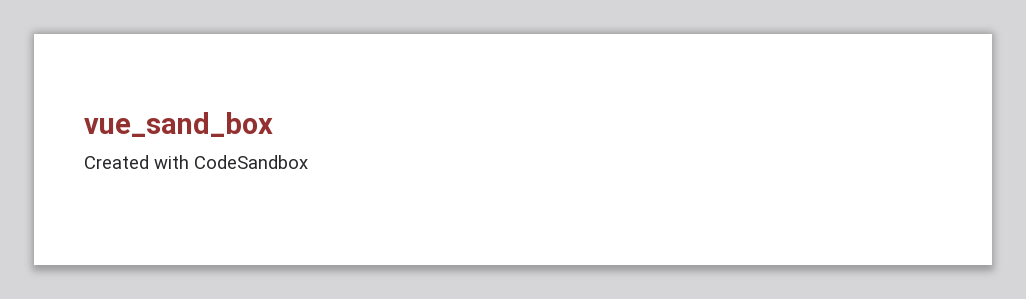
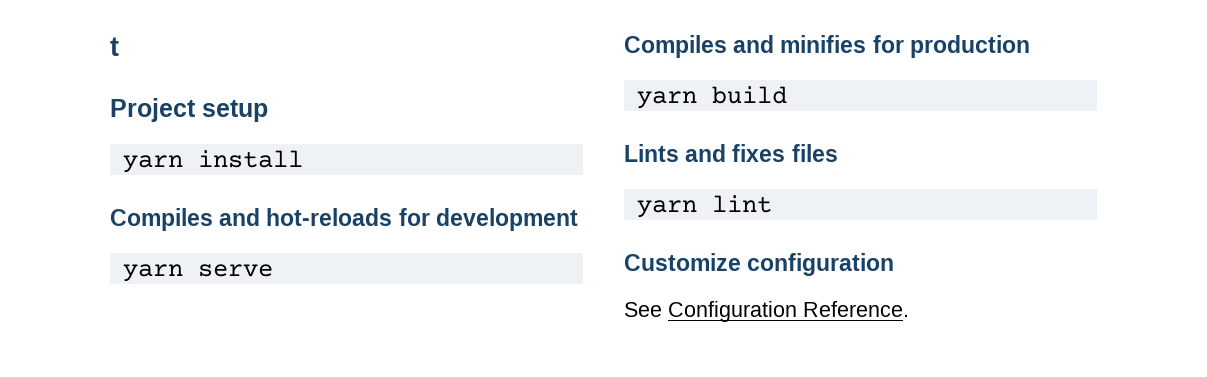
- vue_sand_box
- Created with CodeSandbox
+ t
+ Project setup
+ yarn install
+ Compiles and hot-reloads for development
+ yarn serve
+ Compiles and minifies for production
+ yarn build
+ Lints and fixes files
+ yarn lint
+ Customize configuration
+ See Configuration Reference.

